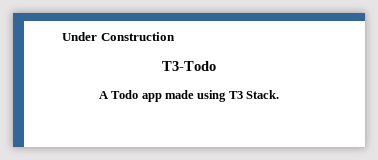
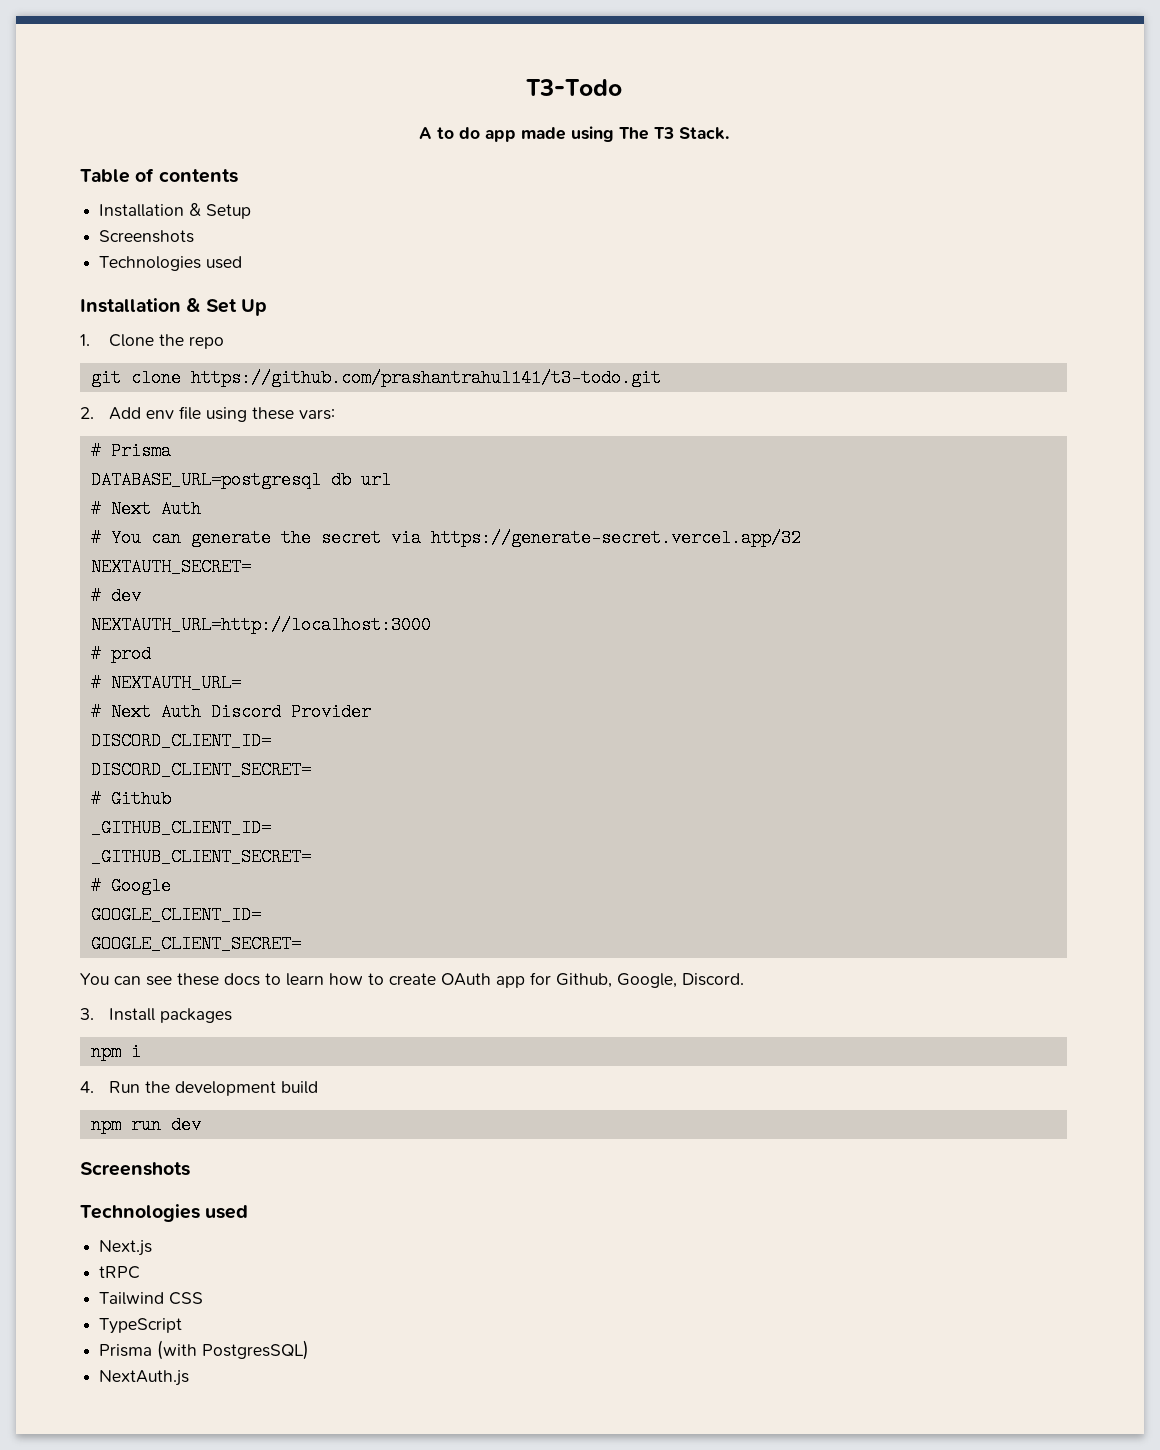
- Under Construction
- A Todo app made using T3 Stack.
+ A to do app made using The T3 Stack.
+ Table of contents
+ Installation & Setup
+ Screenshots
+ Technologies used
+ Installation & Set Up
+ 1. Clone the repo
+ git clone https://github.com/prashantrahul141/t3-todo.git
+ 2. Add env file using these vars:
+ # Prisma
+ DATABASE_URL=postgresql db url
+ # Next Auth
+ # You can generate the secret via https://generate-secret.vercel.app/32
+ NEXTAUTH_SECRET=
+ # dev
+ NEXTAUTH_URL=http://localhost:3000
+ # prod
+ # NEXTAUTH_URL=
+ # Next Auth Discord Provider
+ DISCORD_CLIENT_ID=
+ DISCORD_CLIENT_SECRET=
+ # Github
+ _GITHUB_CLIENT_ID=
+ _GITHUB_CLIENT_SECRET=
+ # Google
+ GOOGLE_CLIENT_ID=
+ GOOGLE_CLIENT_SECRET=
+ You can see these docs to learn how to create OAuth app for Github, Google, Discord.
+ 3. Install packages
+ npm i
+ 4. Run the development build
+ npm run dev
+ Screenshots
+ Technologies used
+ Next.js
+ tRPC
+ Tailwind CSS
+ TypeScript
+ Prisma (with PostgresSQL)
+ NextAuth.js

